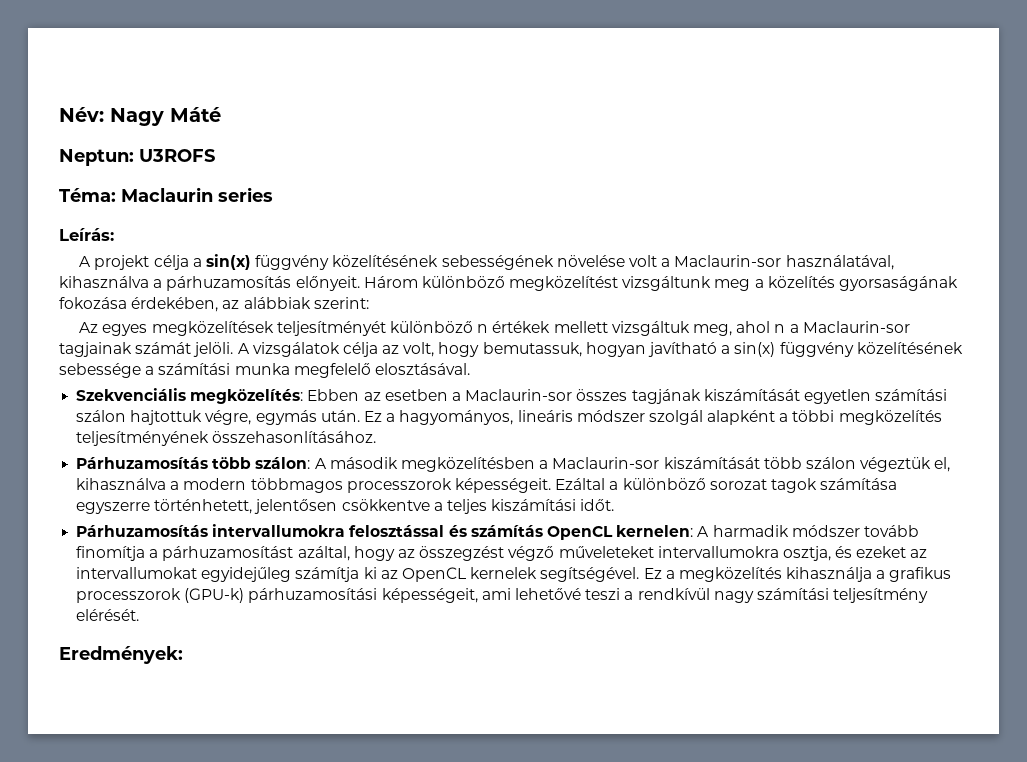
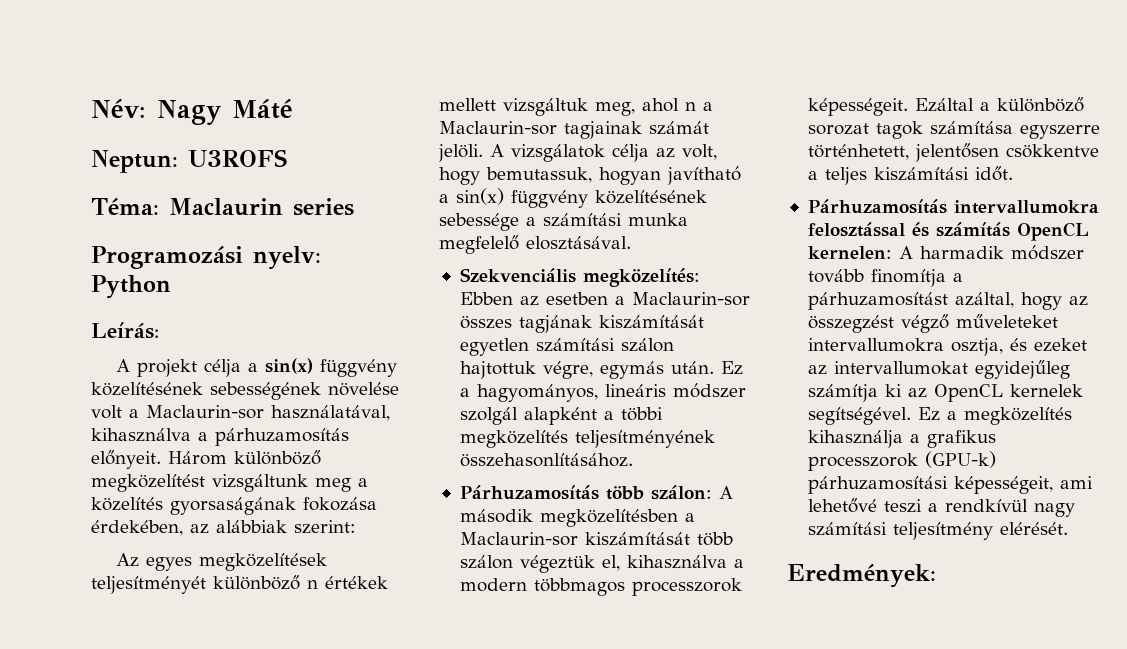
+ Programozási nyelv: Python

